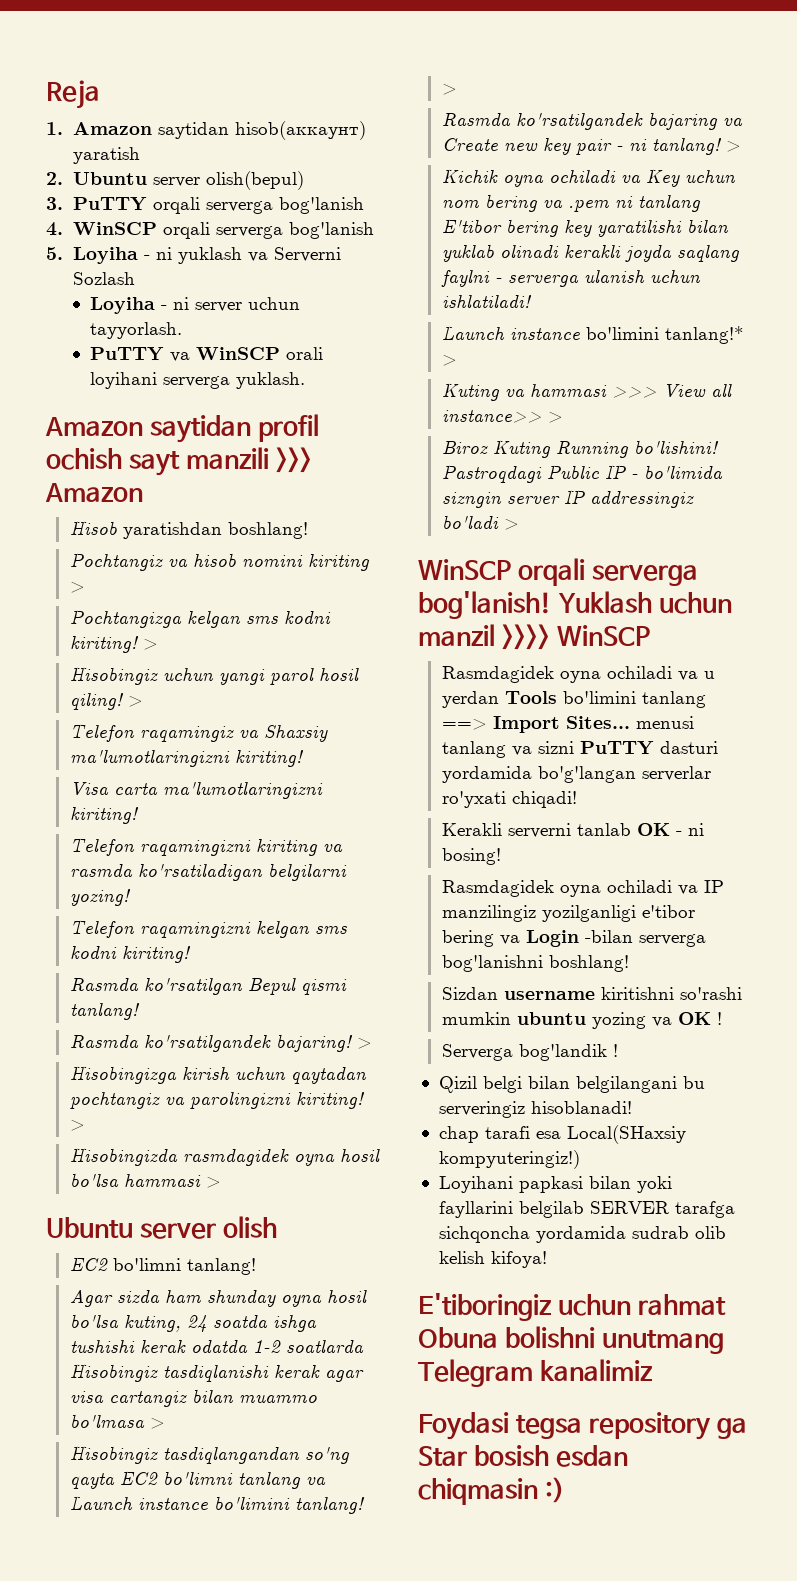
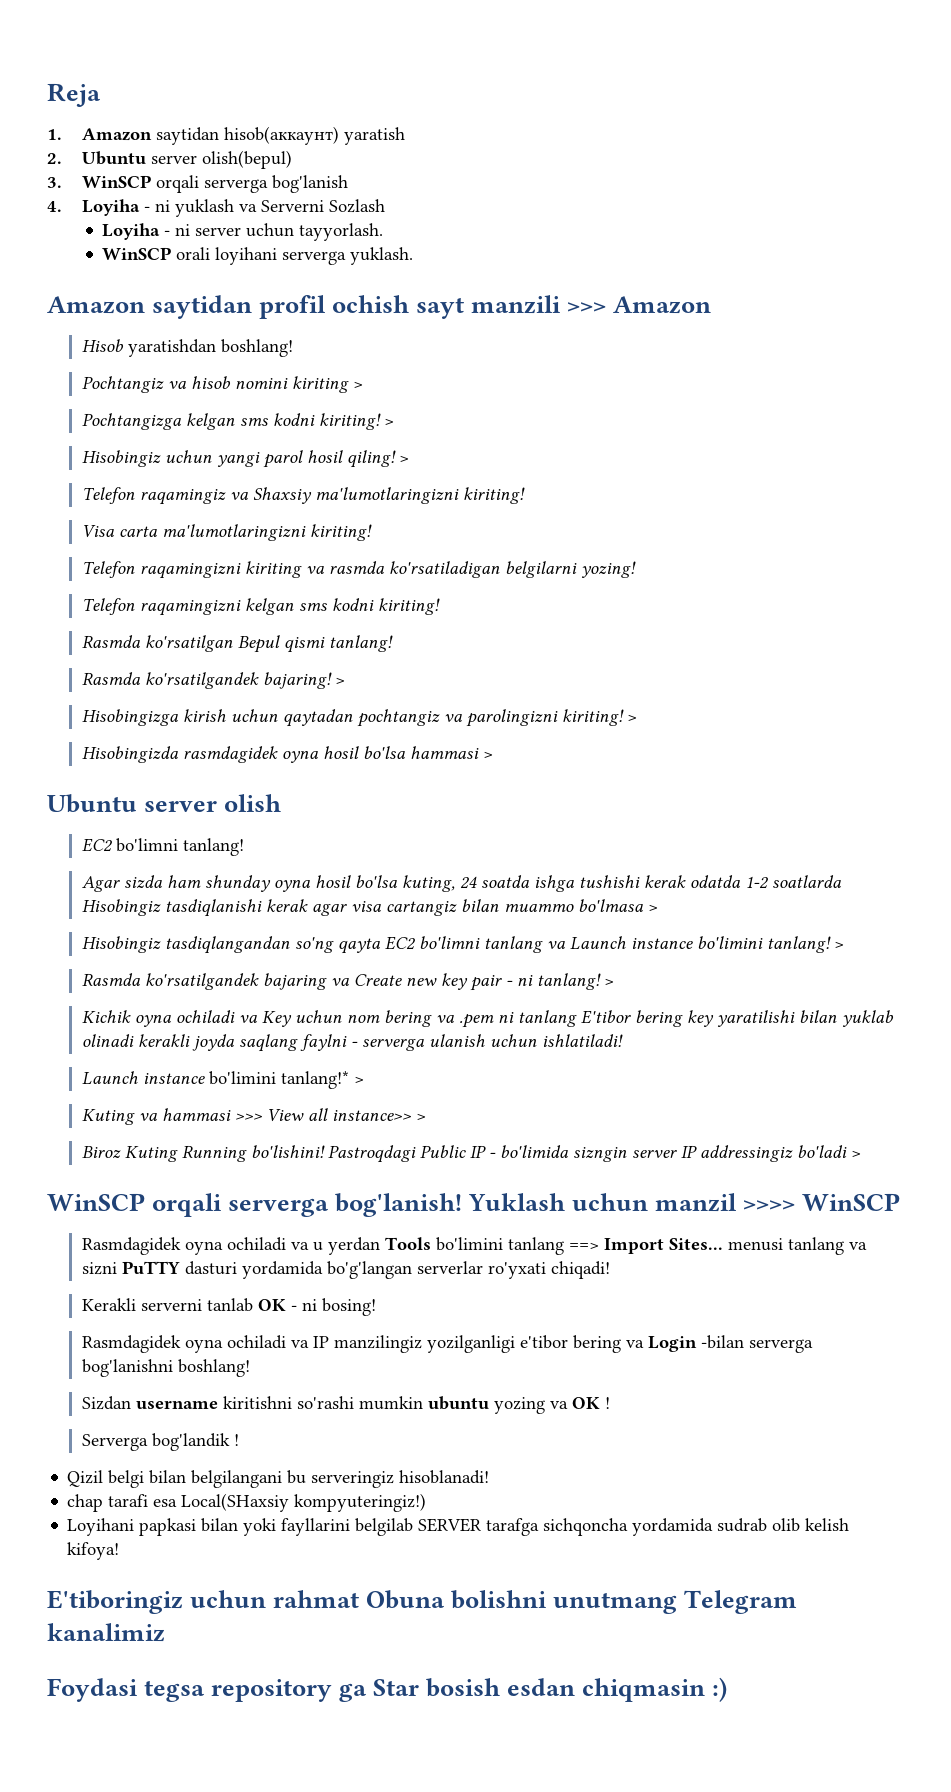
- 3. PuTTY orqali serverga bog'lanish
- 4. WinSCP orqali serverga bog'lanish
+ 3. WinSCP orqali serverga bog'lanish
- 5. Loyiha - ni yuklash va Serverni Sozlash
+ 4. Loyiha - ni yuklash va Serverni Sozlash
- PuTTY va WinSCP orali loyihani serverga yuklash.
+ WinSCP orali loyihani serverga yuklash.

